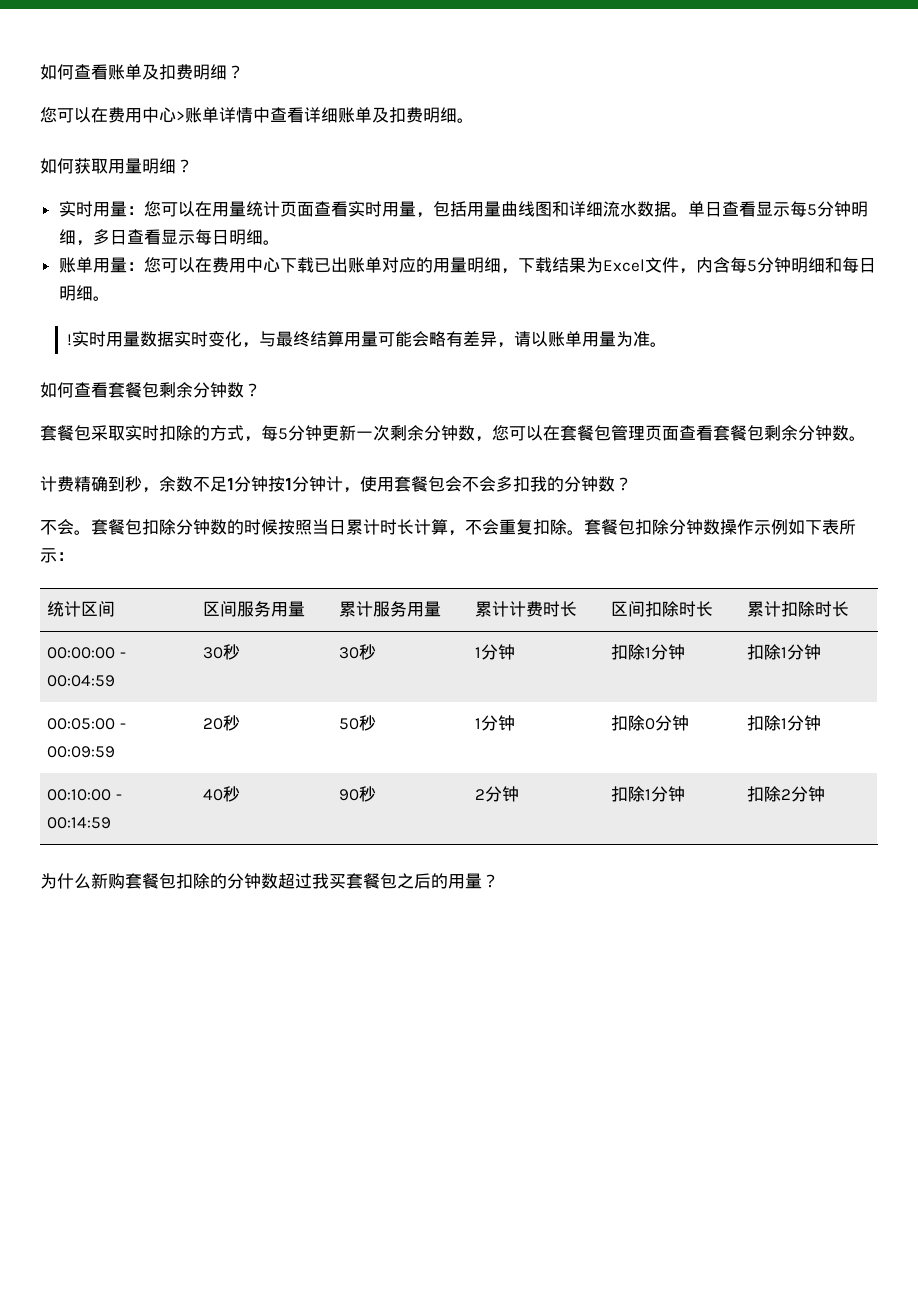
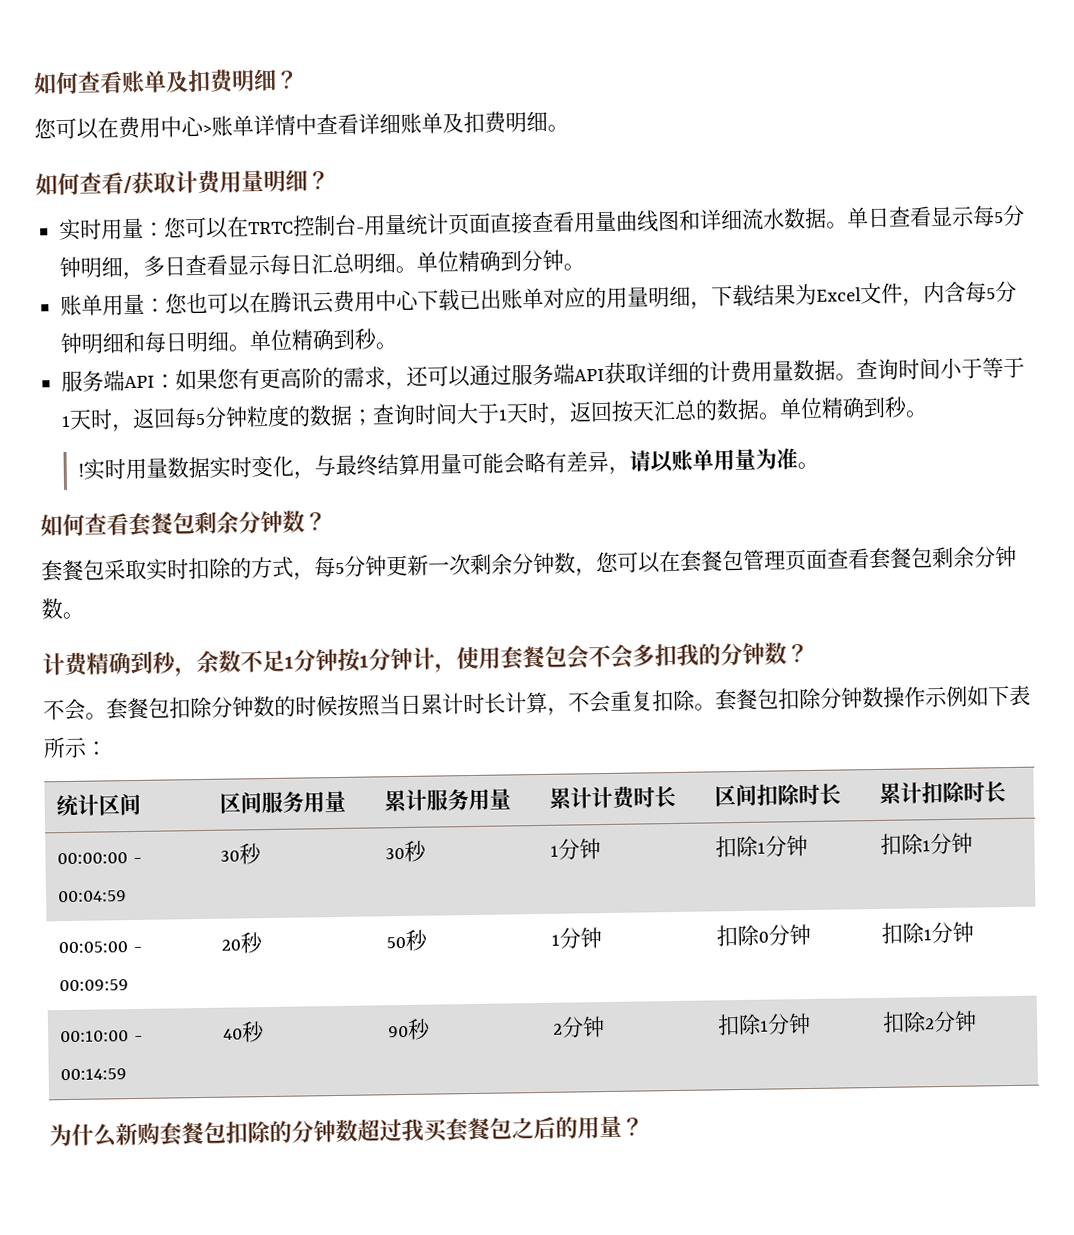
- 如何获取用量明细？
+ 如何查看/获取计费用量明细？
- 实时用量：您可以在用量统计页面查看实时用量，包括用量曲线图和详细流水数据。
+ 实时用量：您可以在TRTC控制台-用量统计页面直接查看用量曲线图和详细流水数据。
- 单日查看显示每5分钟明细，多日查看显示每日明细。
+ 单日查看显示每5分钟明细，多日查看显示每日汇总明细。单位精确到分钟。
- 账单用量：您可以在费用中心下载已出账单对应的用量明细，下载结果为Excel文件，内含每5分钟明细和每日明细。
+ 账单用量：您也可以在腾讯云费用中心下载已出账单对应的用量明细，下载结果为Excel文件，内含每5分钟明细和每日明细。单位精确到秒。
+ 服务端API：如果您有更高阶的需求，还可以通过服务端API获取详细的计费用量数据。查询时间小于等于1天时，返回每5分钟粒度的数据；查询时间大于1天时，返回按天汇总的数据。单位精确到秒。

